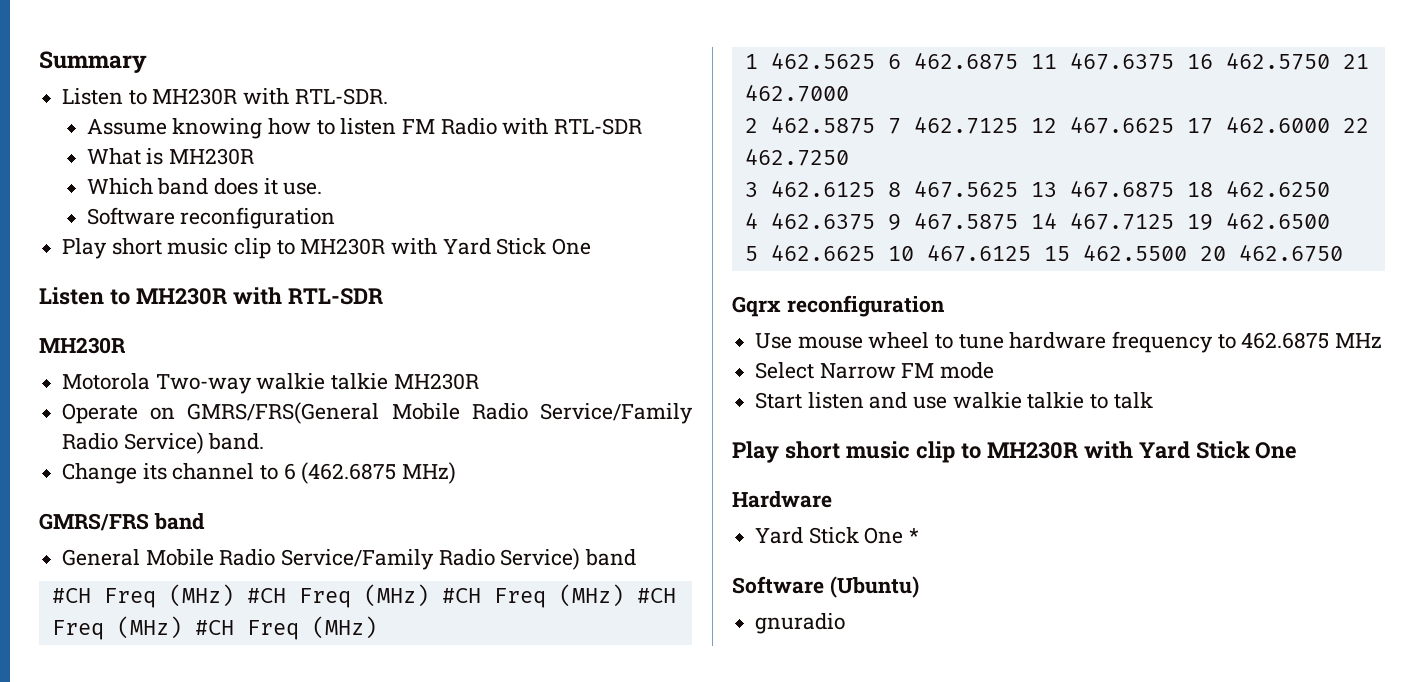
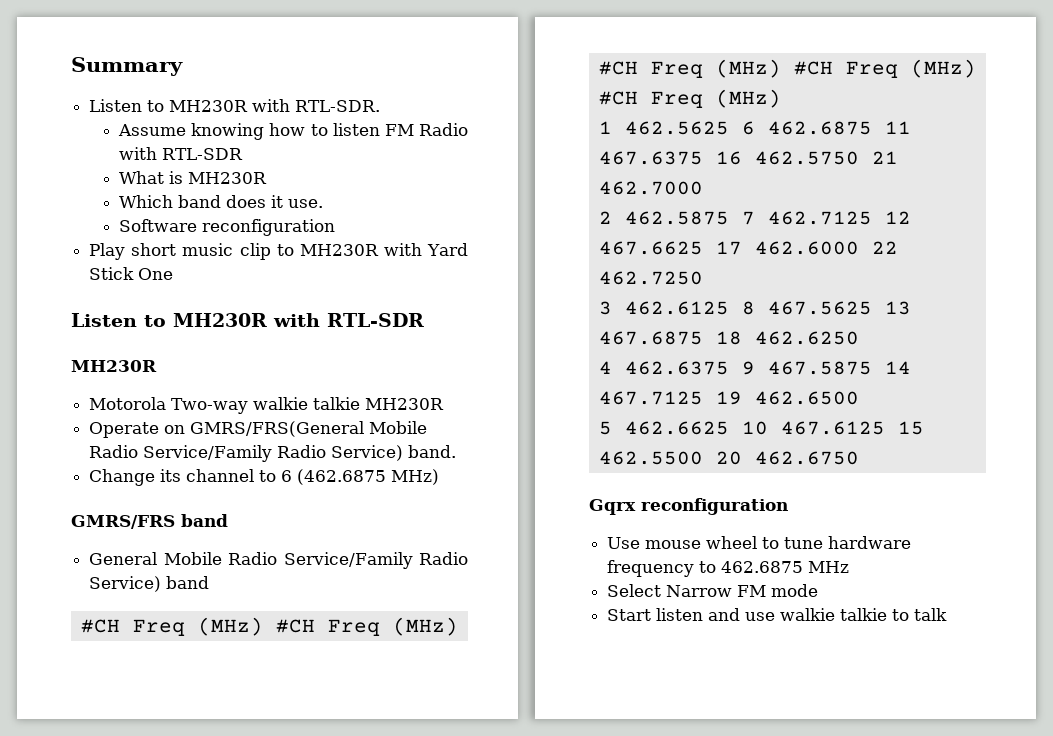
  Start listen and use walkie talkie to talk
- Play short music clip to MH230R with Yard Stick One
- Hardware
- Yard Stick One *
- Software (Ubuntu)
- gnuradio

